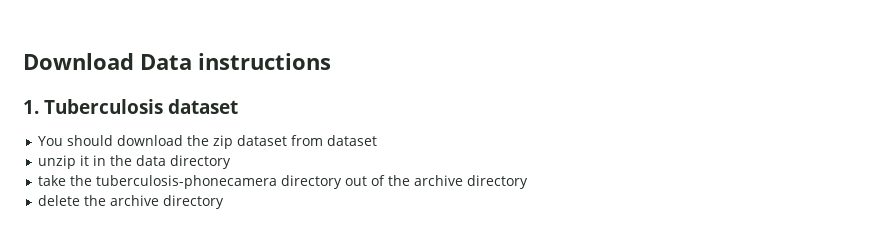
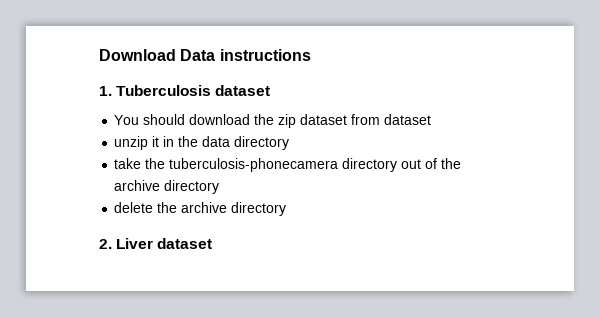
+ 2. Liver dataset

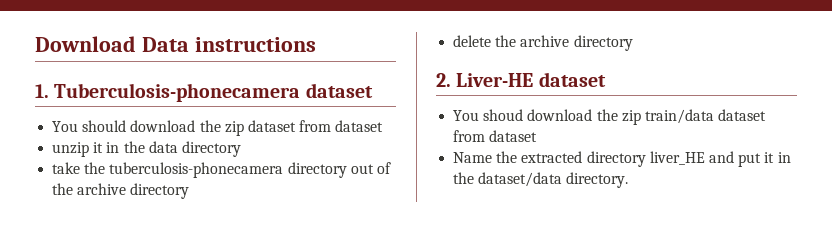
- 1. Tuberculosis dataset
+ 1. Tuberculosis-phonecamera dataset
- 2. Liver dataset
+ 2. Liver-HE dataset
+ You shoud download the zip train/data dataset from dataset
+ Name the extracted directory liver_HE and put it in the dataset/data directory.

